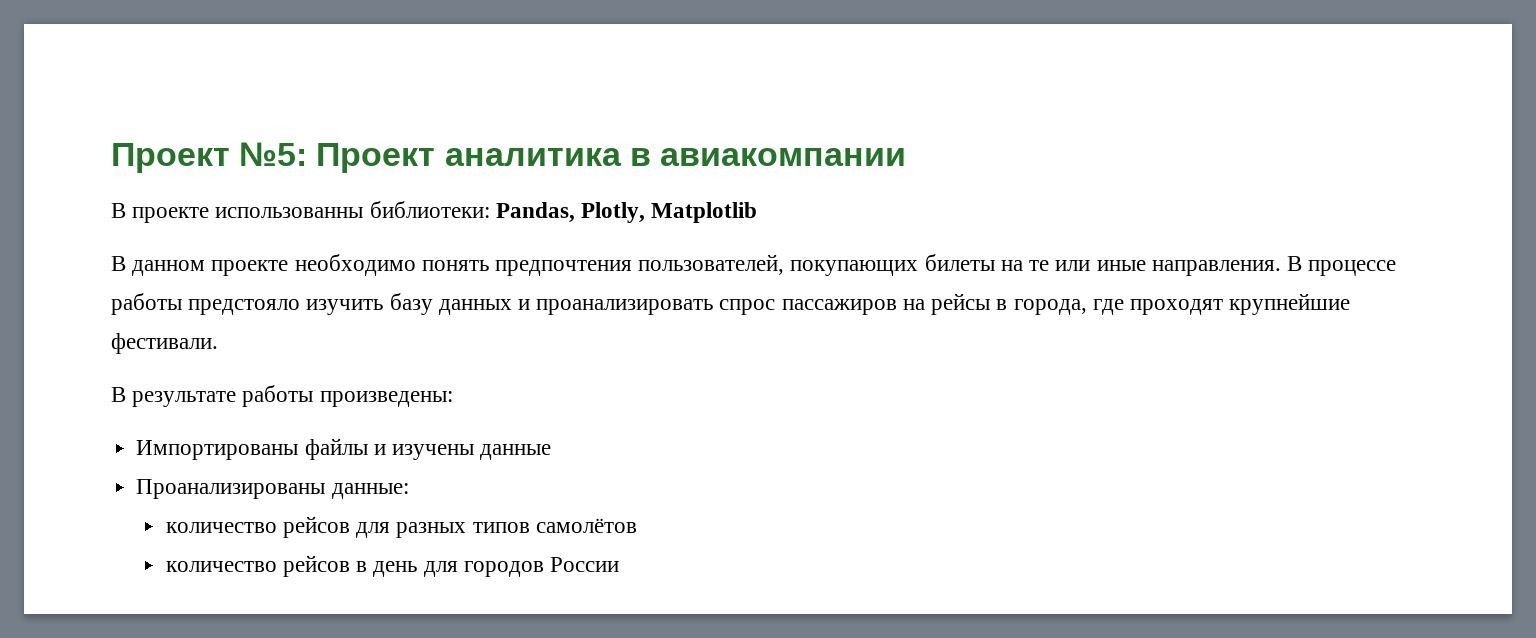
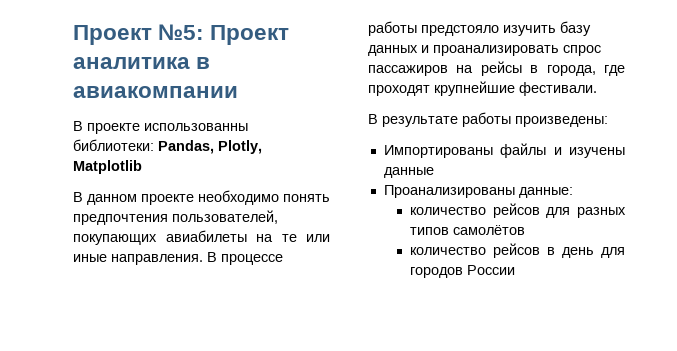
- В данном проекте необходимо понять предпочтения пользователей, покупающих билеты на те или иные направления.
+ В данном проекте необходимо понять предпочтения пользователей, покупающих авиабилеты на те или иные направления.

